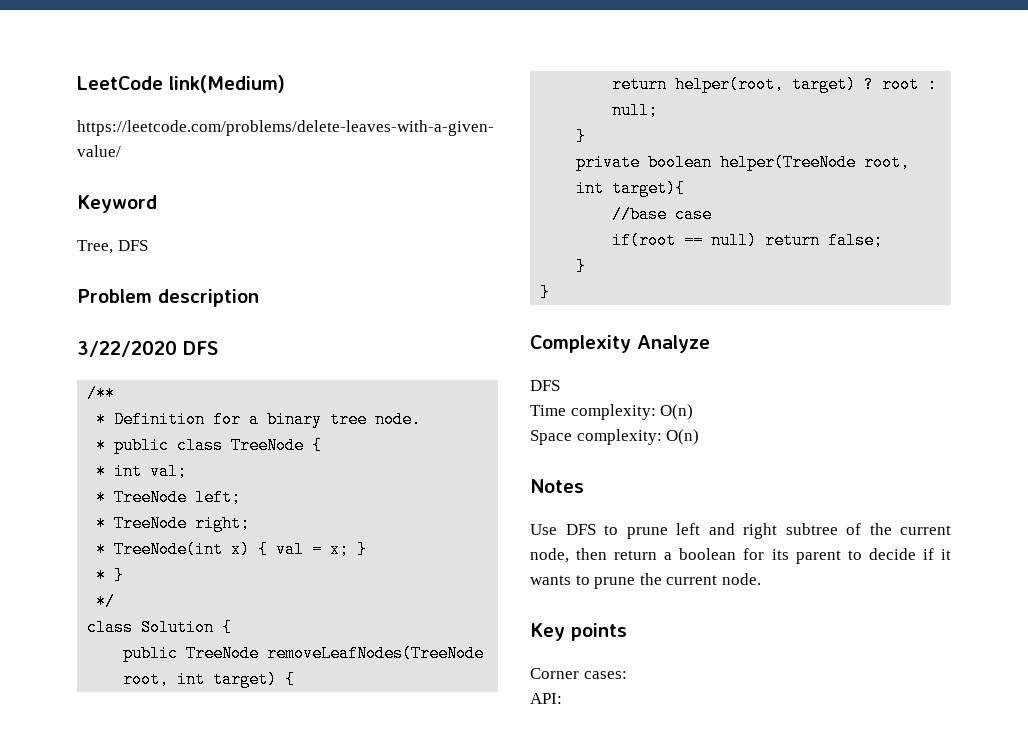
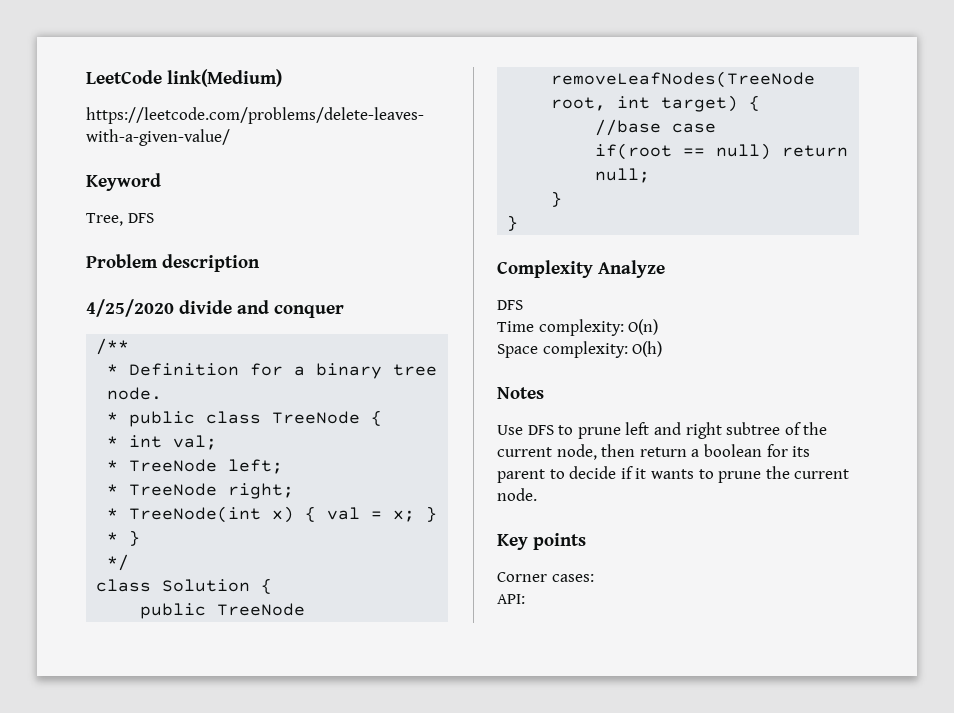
- 3/22/2020 DFS
+ 4/25/2020 divide and conquer
- return helper(root, target) ? root : null;
- }
- private boolean helper(TreeNode root, int target){
- if(root == null) return false;
+ if(root == null) return null;
- Space complexity: O(n)
+ Space complexity: O(h)

